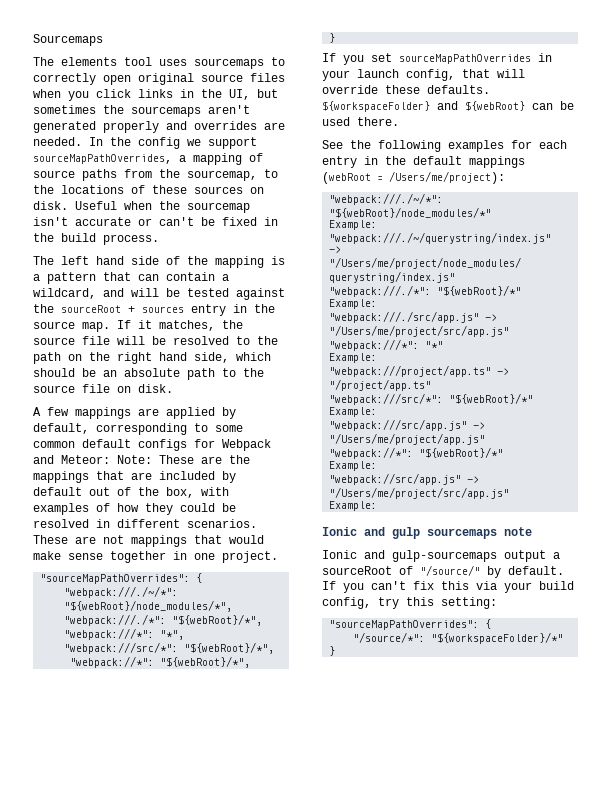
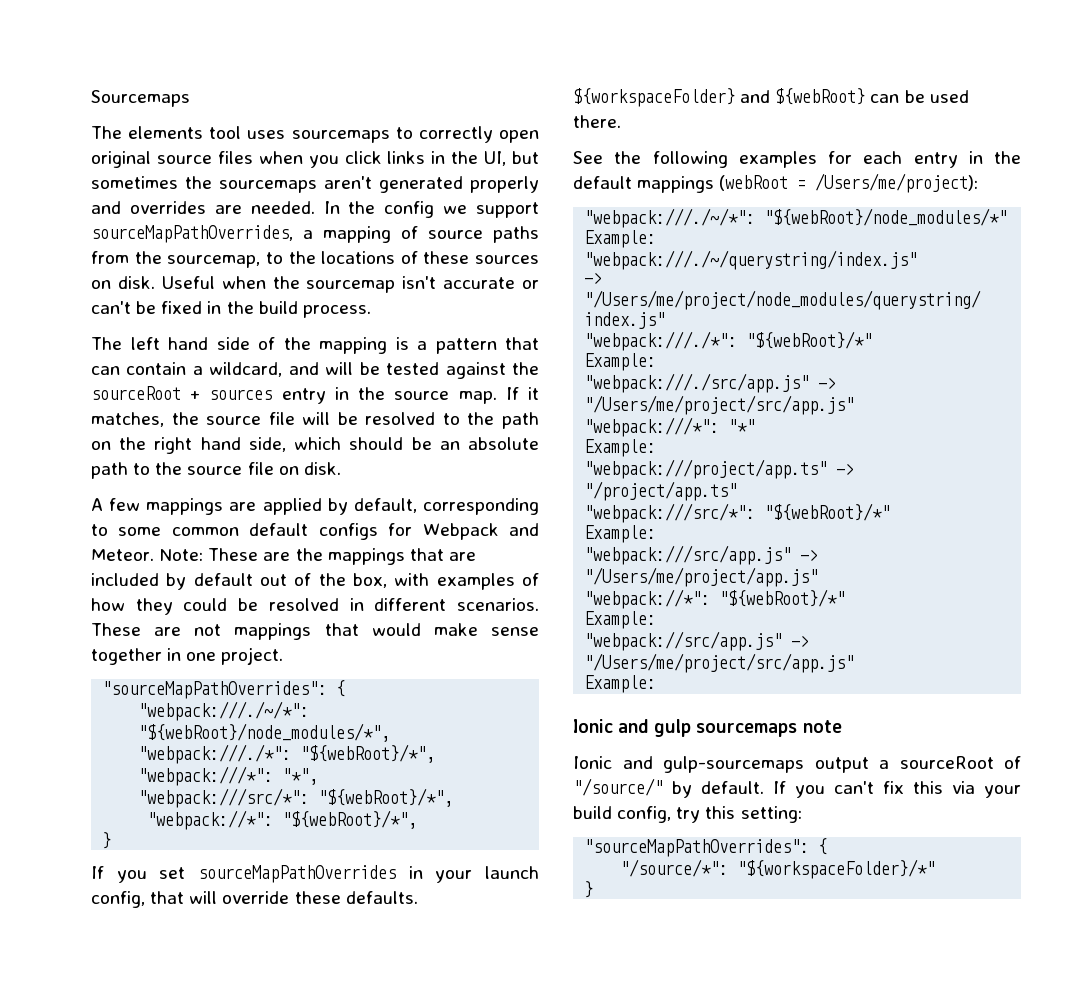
- A few mappings are applied by default, corresponding to some common default configs for Webpack and Meteor: Note: These are the mappings that are included by default out of the box, with examples of how they could be resolved in different scenarios.
+ A few mappings are applied by default, corresponding to some common default configs for Webpack and Meteor. Note: These are the mappings that are included by default out of the box, with examples of how they could be resolved in different scenarios.

